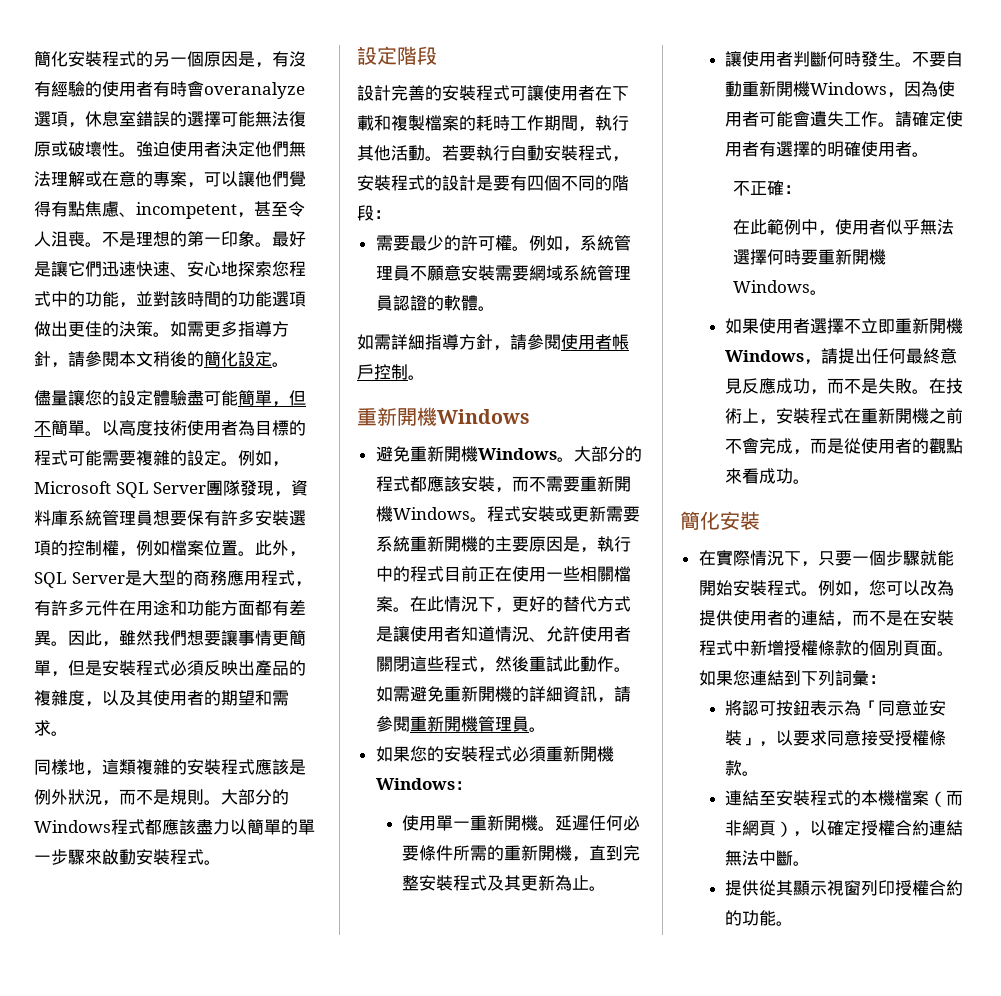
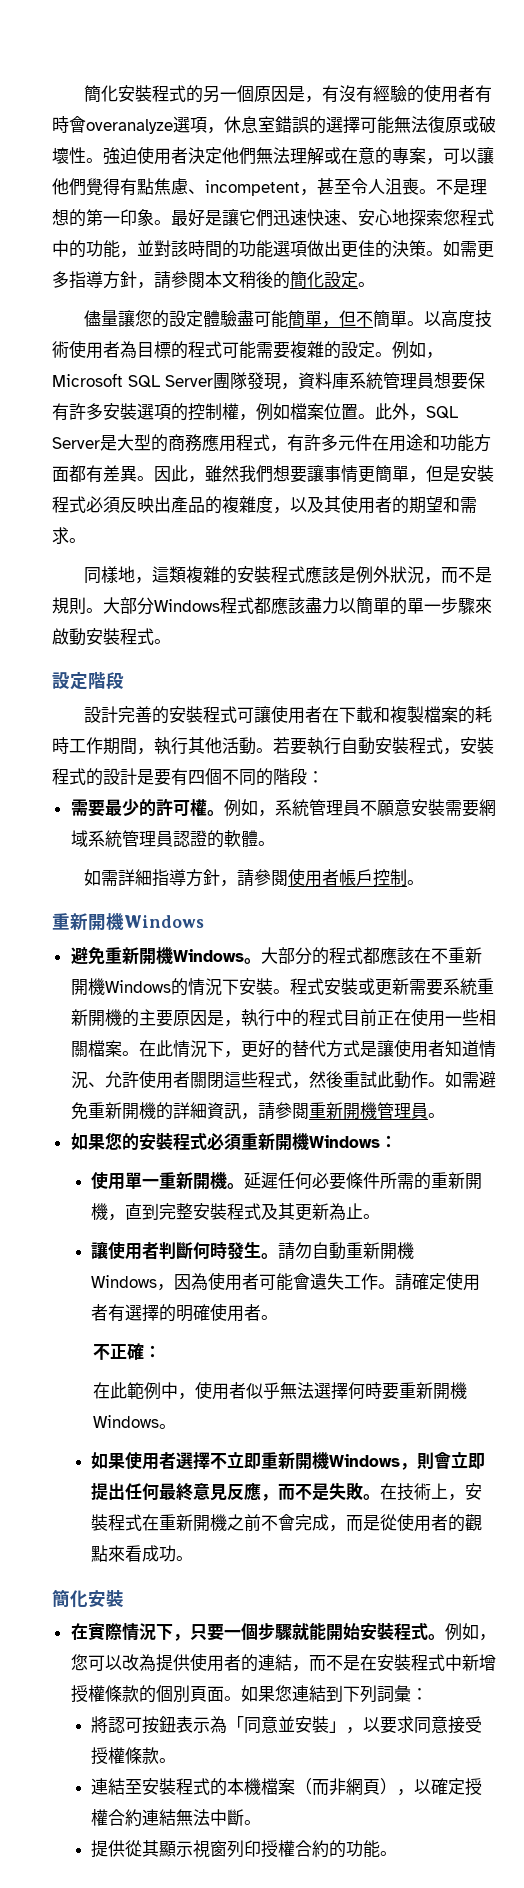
- 大部分的Windows程式都應該盡力以簡單的單一步驟來啟動安裝程式。
+ 大部分Windows程式都應該盡力以簡單的單一步驟來啟動安裝程式。
- 大部分的程式都應該安裝，而不需要重新開機Windows。
+ 大部分的程式都應該在不重新開機Windows的情況下安裝。
- 不要自動重新開機Windows，因為使用者可能會遺失工作。
+ 請勿自動重新開機Windows，因為使用者可能會遺失工作。
- 如果使用者選擇不立即重新開機Windows，請提出任何最終意見反應成功，而不是失敗。
+ 如果使用者選擇不立即重新開機Windows，則會立即提出任何最終意見反應，而不是失敗。

